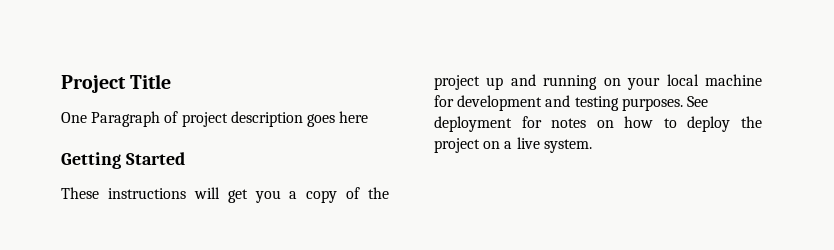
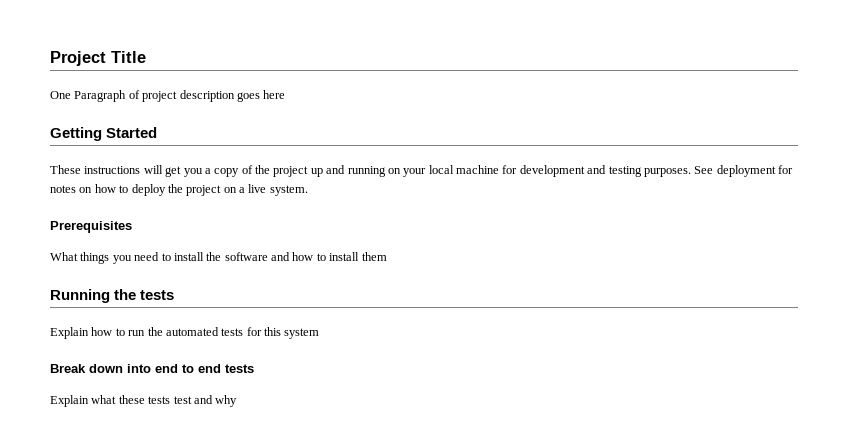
+ Prerequisites
+ What things you need to install the software and how to install them
+ Running the tests
+ Explain how to run the automated tests for this system
+ Break down into end to end tests
+ Explain what these tests test and why

